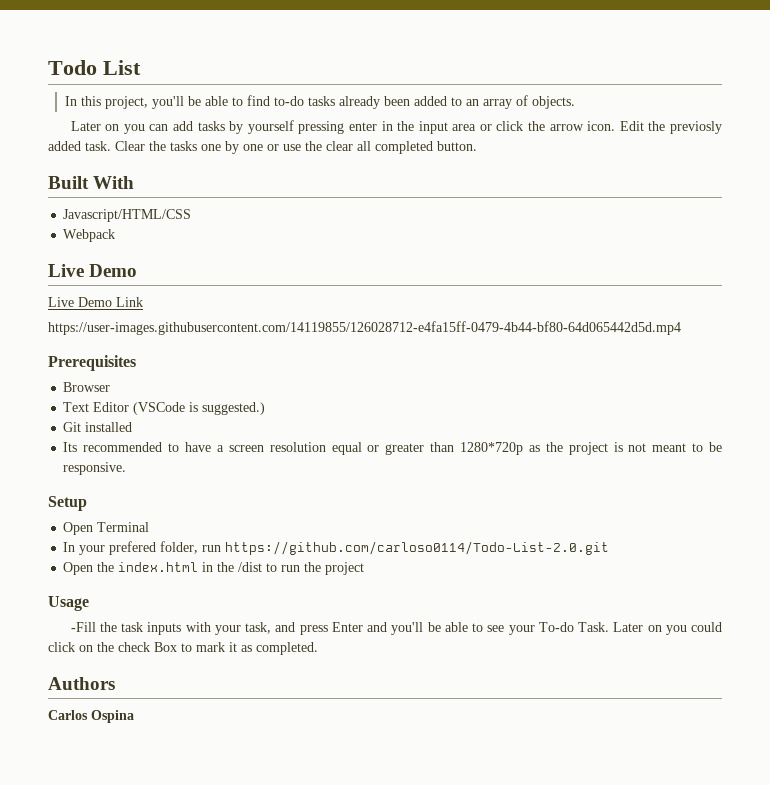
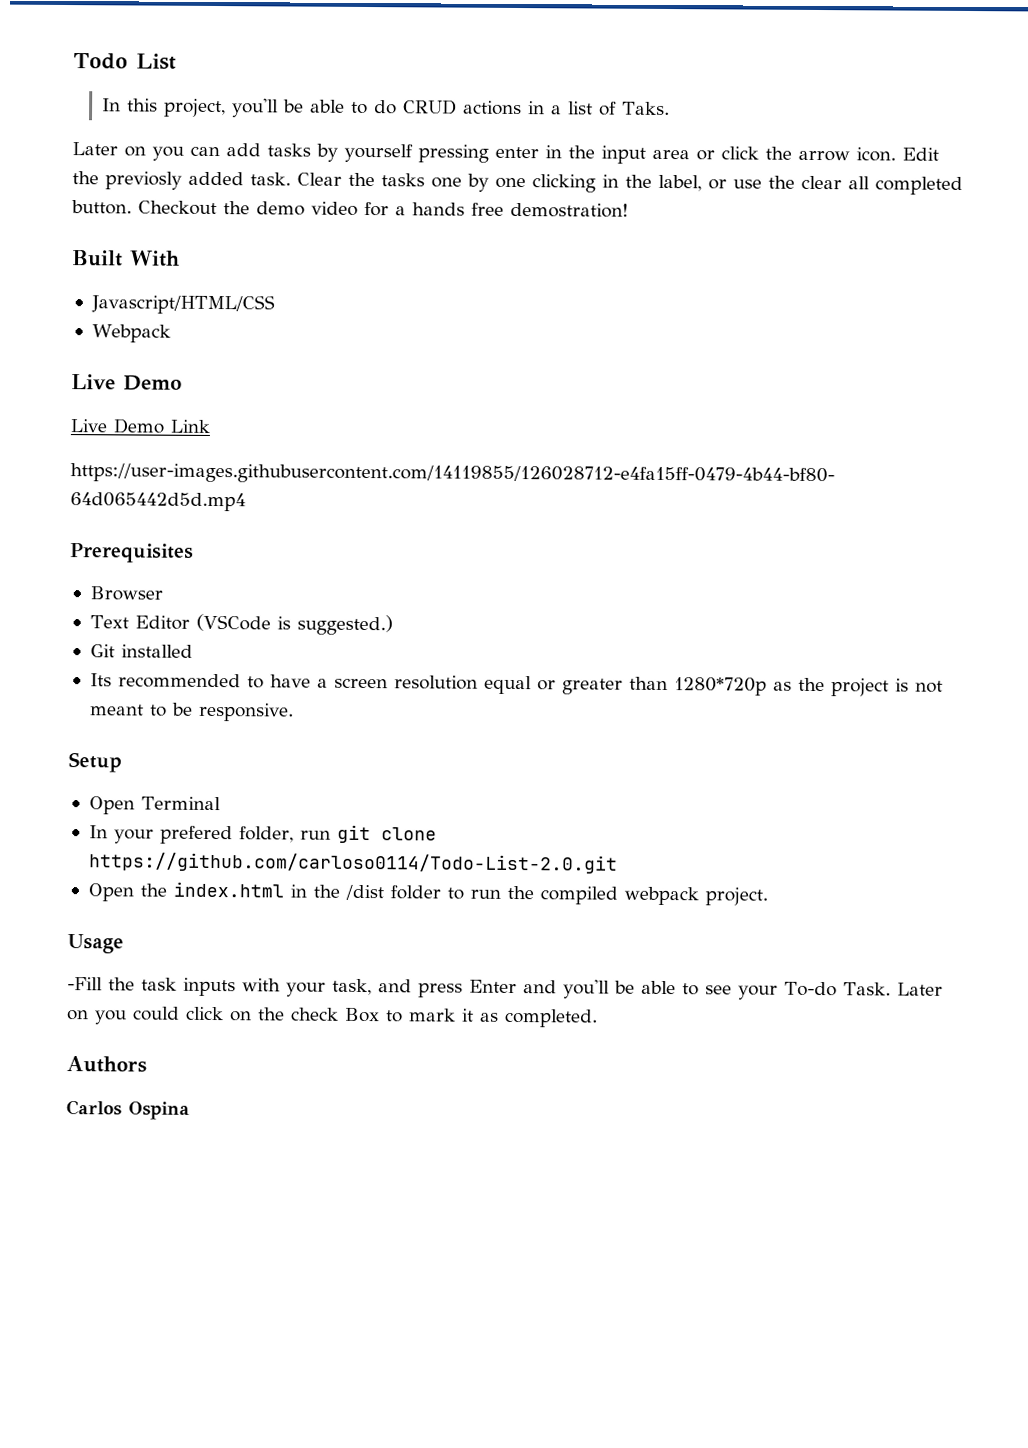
- In this project, you'll be able to find to-do tasks already been added to an array of objects.
+ In this project, you'll be able to do CRUD actions in a list of Taks.
- Clear the tasks one by one or use the clear all completed button.
+ Clear the tasks one by one clicking in the label, or use the clear all completed button. Checkout the demo video for a hands free demostration!
- In your prefered folder, run https://github.com/carloso0114/Todo-List-2.0.git
+ In your prefered folder, run git clone https://github.com/carloso0114/Todo-List-2.0.git
- Open the index.html in the /dist to run the project
+ Open the index.html in the /dist folder to run the compiled webpack project.

